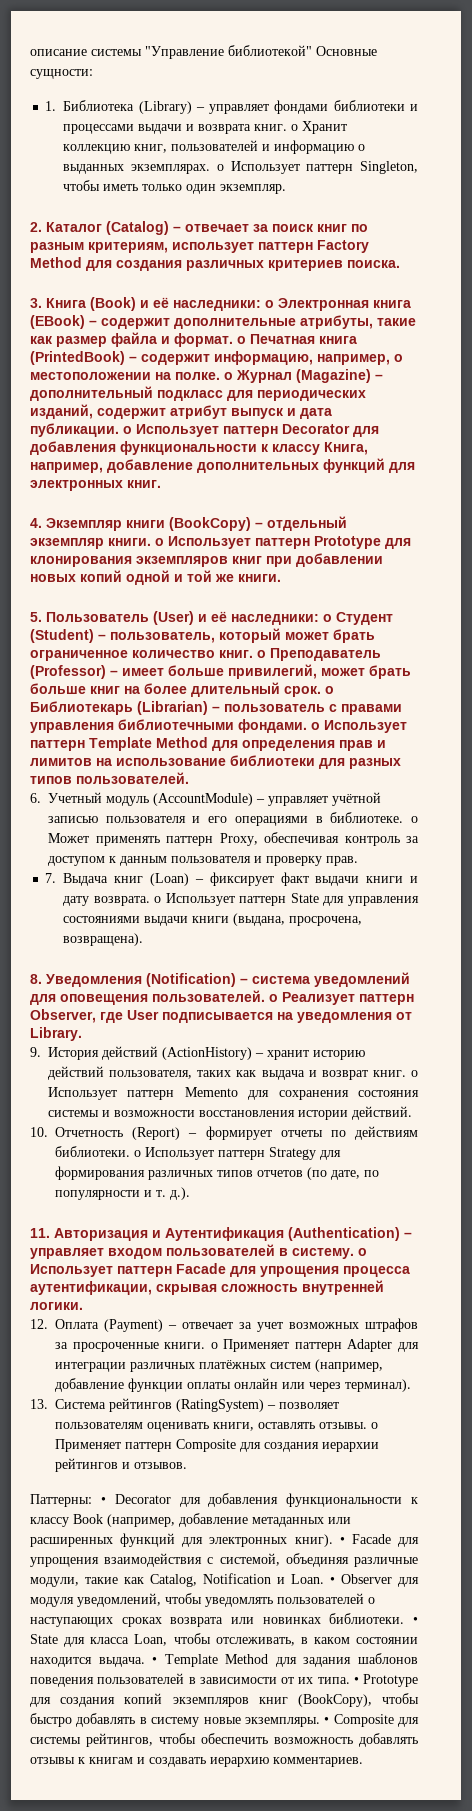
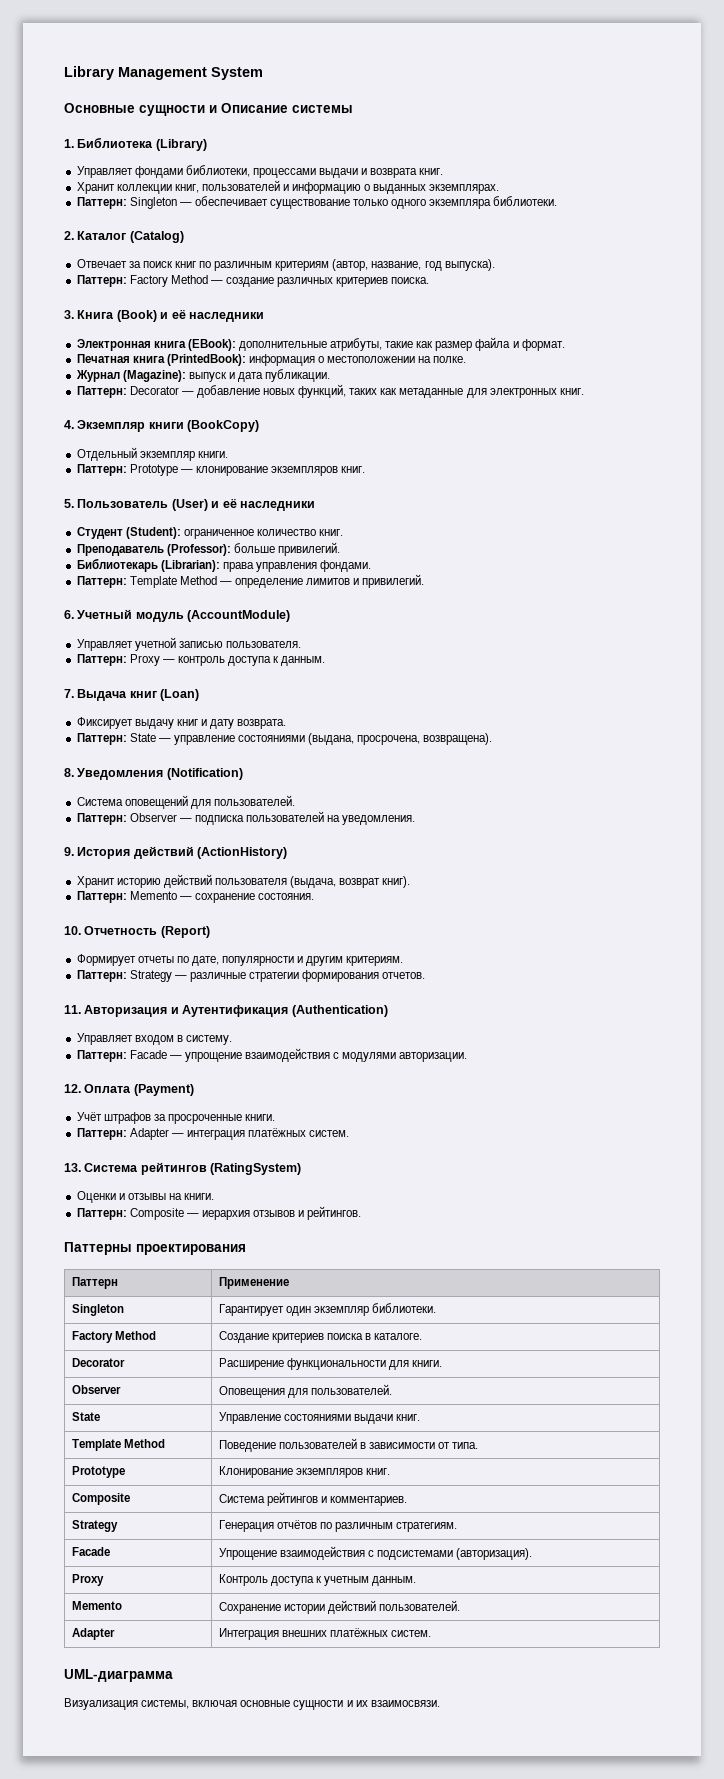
- описание системы "Управление библиотекой" Основные сущности:
- 1. Библиотека (Library) – управляет фондами библиотеки и процессами выдачи и возврата книг. o Хранит коллекцию книг, пользователей и информацию о выданных экземплярах. o Использует паттерн Singleton, чтобы иметь только один экземпляр.
+ Library Management System
+ Основные сущности и Описание системы
+ 1. Библиотека (Library)
+ Управляет фондами библиотеки, процессами выдачи и возврата книг.
+ Хранит коллекции книг, пользователей и информацию о выданных экземплярах.
+ Паттерн: Singleton — обеспечивает существование только одного экземпляра библиотеки.
- 2. Каталог (Catalog) – отвечает за поиск книг по разным критериям, использует паттерн Factory Method для создания различных критериев поиска.
+ 2. Каталог (Catalog)
+ Отвечает за поиск книг по различным критериям (автор, название, год выпуска).
+ Паттерн: Factory Method — создание различных критериев поиска.
- 3. Книга (Book) и её наследники: o Электронная книга (EBook) – содержит дополнительные атрибуты, такие как размер файла и формат. o Печатная книга (PrintedBook) – содержит информацию, например, о местоположении на полке. o Журнал (Magazine) – дополнительный подкласс для периодических изданий, содержит атрибут выпуск и дата публикации. o Использует паттерн Decorator для добавления функциональности к классу Книга, например, добавление дополнительных функций для электронных книг.
+ 3. Книга (Book) и её наследники
+ Электронная книга (EBook): дополнительные атрибуты, такие как размер файла и формат.
+ Печатная книга (PrintedBook): информация о местоположении на полке.
+ Журнал (Magazine): выпуск и дата публикации.
+ Паттерн: Decorator — добавление новых функций, таких как метаданные для электронных книг.
- 4. Экземпляр книги (BookCopy) – отдельный экземпляр книги. o Использует паттерн Prototype для клонирования экземпляров книг при добавлении новых копий одной и той же книги.
+ 4. Экземпляр книги (BookCopy)
+ Отдельный экземпляр книги.
+ Паттерн: Prototype — клонирование экземпляров книг.
- 5. Пользователь (User) и её наследники: o Студент (Student) – пользователь, который может брать ограниченное количество книг. o Преподаватель (Professor) – имеет больше привилегий, может брать больше книг на более длительный срок. o Библиотекарь (Librarian) – пользователь с правами управления библиотечными фондами. o Использует паттерн Template Method для определения прав и лимитов на использование библиотеки для разных типов пользователей.
- 6. Учетный модуль (AccountModule) – управляет учётной записью пользователя и его операциями в библиотеке. o Может применять паттерн Proxy, обеспечивая контроль за доступом к данным пользователя и проверку прав.
- 7. Выдача книг (Loan) – фиксирует факт выдачи книги и дату возврата. o Использует паттерн State для управления состояниями выдачи книги (выдана, просрочена, возвращена).
+ 5. Пользователь (User) и её наследники
+ Студент (Student): ограниченное количество книг.
+ Преподаватель (Professor): больше привилегий.
+ Библиотекарь (Librarian): права управления фондами.
+ Паттерн: Template Method — определение лимитов и привилегий.
+ 6. Учетный модуль (AccountModule)
+ Управляет учетной записью пользователя.
+ Паттерн: Proxy — контроль доступа к данным.
+ 7. Выдача книг (Loan)
+ Фиксирует выдачу книг и дату возврата.
+ Паттерн: State — управление состояниями (выдана, просрочена, возвращена).
- 8. Уведомления (Notification) – система уведомлений для оповещения пользователей. o Реализует паттерн Observer, где User подписывается на уведомления от Library.
- 9. История действий (ActionHistory) – хранит историю действий пользователя, таких как выдача и возврат книг. o Использует паттерн Memento для сохранения состояния системы и возможности восстановления истории действий.
- 10. Отчетность (Report) – формирует отчеты по действиям библиотеки. o Использует паттерн Strategy для формирования различных типов отчетов (по дате, по популярности и т. д.).
+ 8. Уведомления (Notification)
+ Система оповещений для пользователей.
+ Паттерн: Observer — подписка пользователей на уведомления.
+ 9. История действий (ActionHistory)
+ Хранит историю действий пользователя (выдача, возврат книг).
+ Паттерн: Memento — сохранение состояния.
+ 10. Отчетность (Report)
+ Формирует отчеты по дате, популярности и другим критериям.
+ Паттерн: Strategy — различные стратегии формирования отчетов.
- 11. Авторизация и Аутентификация (Authentication) – управляет входом пользователей в систему. o Использует паттерн Facade для упрощения процесса аутентификации, скрывая сложность внутренней логики.
- 12. Оплата (Payment) – отвечает за учет возможных штрафов за просроченные книги. o Применяет паттерн Adapter для интеграции различных платёжных систем (например, добавление функции оплаты онлайн или через терминал).
- 13. Система рейтингов (RatingSystem) – позволяет пользователям оценивать книги, оставлять отзывы. o Применяет паттерн Composite для создания иерархии рейтингов и отзывов.
- Паттерны: • Decorator для добавления функциональности к классу Book (например, добавление метаданных или расширенных функций для электронных книг). • Facade для упрощения взаимодействия с системой, объединяя различные модули, такие как Catalog, Notification и Loan. • Observer для модуля уведомлений, чтобы уведомлять пользователей о наступающих сроках возврата или новинках библиотеки. • State для класса Loan, чтобы отслеживать, в каком состоянии находится выдача. • Template Method для задания шаблонов поведения пользователей в зависимости от их типа. • Prototype для создания копий экземпляров книг (BookCopy), чтобы быстро добавлять в систему новые экземпляры. • Composite для системы рейтингов, чтобы обеспечить возможность добавлять отзывы к книгам и создавать иерархию комментариев.
+ 11. Авторизация и Аутентификация (Authentication)
+ Управляет входом в систему.
+ Паттерн: Facade — упрощение взаимодействия с модулями авторизации.
+ 12. Оплата (Payment)
+ Учёт штрафов за просроченные книги.
+ Паттерн: Adapter — интеграция платёжных систем.
+ 13. Система рейтингов (RatingSystem)
+ Оценки и отзывы на книги.
+ Паттерн: Composite — иерархия отзывов и рейтингов.
+ Паттерны проектирования
+ Паттерн | Применение
+ Singleton | Гарантирует один экземпляр библиотеки.
+ Factory Method | Создание критериев поиска в каталоге.
+ Decorator | Расширение функциональности для книги.
+ Observer | Оповещения для пользователей.
+ State | Управление состояниями выдачи книг.
+ Template Method | Поведение пользователей в зависимости от типа.
+ Prototype | Клонирование экземпляров книг.
+ Composite | Система рейтингов и комментариев.
+ Strategy | Генерация отчётов по различным стратегиям.
+ Facade | Упрощение взаимодействия с подсистемами (авторизация).
+ Proxy | Контроль доступа к учетным данным.
+ Memento | Сохранение истории действий пользователей.
+ Adapter | Интеграция внешних платёжных систем.
+ UML-диаграмма
+ Визуализация системы, включая основные сущности и их взаимосвязи.

